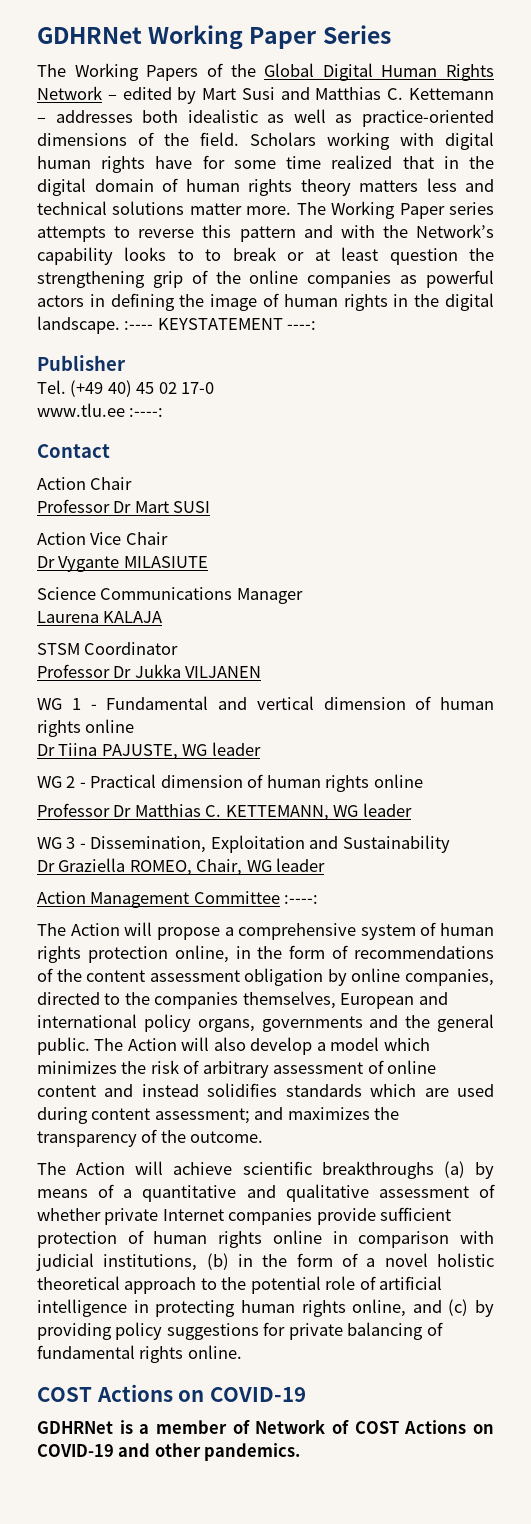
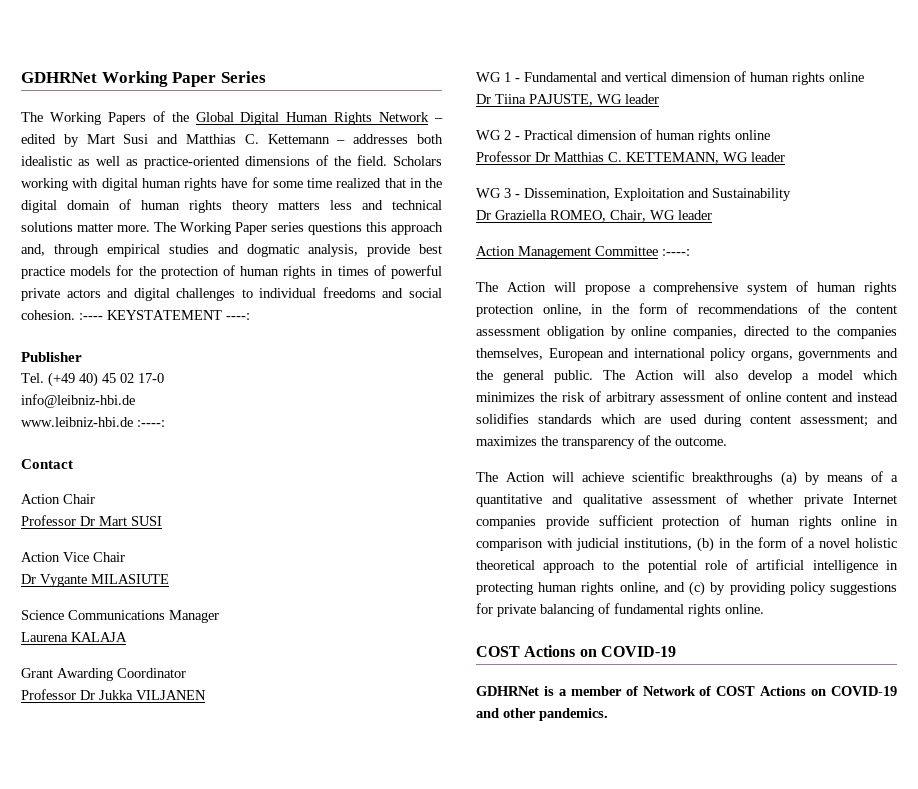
- The Working Paper series attempts to reverse this pattern and with the Network’s capability looks to to break or at least question the strengthening grip of the online companies as powerful actors in defining the image of human rights in the digital landscape. :---- KEYSTATEMENT ----:
+ The Working Paper series questions this approach and, through empirical studies and dogmatic analysis, provide best practice models for the protection of human rights in times of powerful private actors and digital challenges to individual freedoms and social cohesion. :---- KEYSTATEMENT ----:
- www.tlu.ee :----:
+ info@leibniz-hbi.de
+ www.leibniz-hbi.de :----:
- STSM Coordinator
+ Grant Awarding Coordinator

